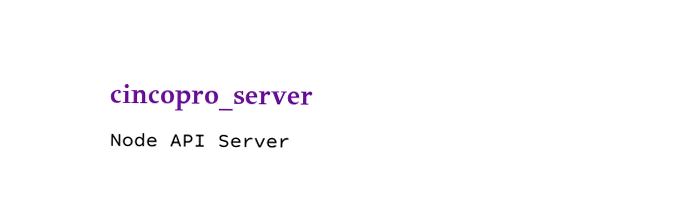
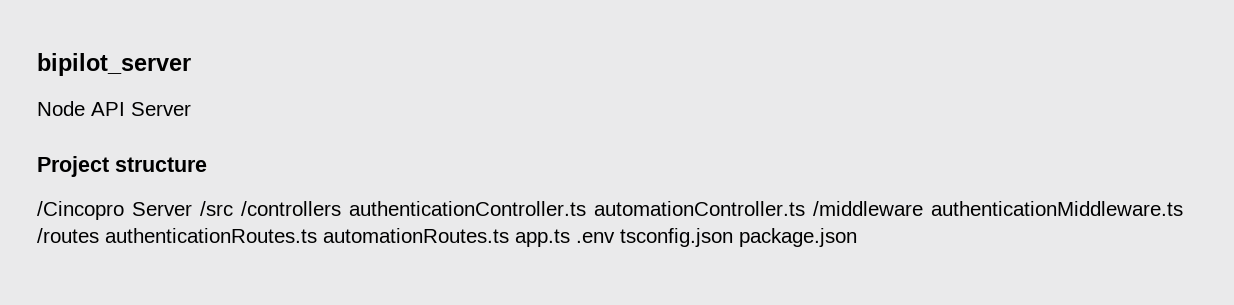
- cincopro_server
+ bipilot_server
+ Project structure
+ /Cincopro Server /src /controllers authenticationController.ts automationController.ts /middleware authenticationMiddleware.ts /routes authenticationRoutes.ts automationRoutes.ts app.ts .env tsconfig.json package.json

